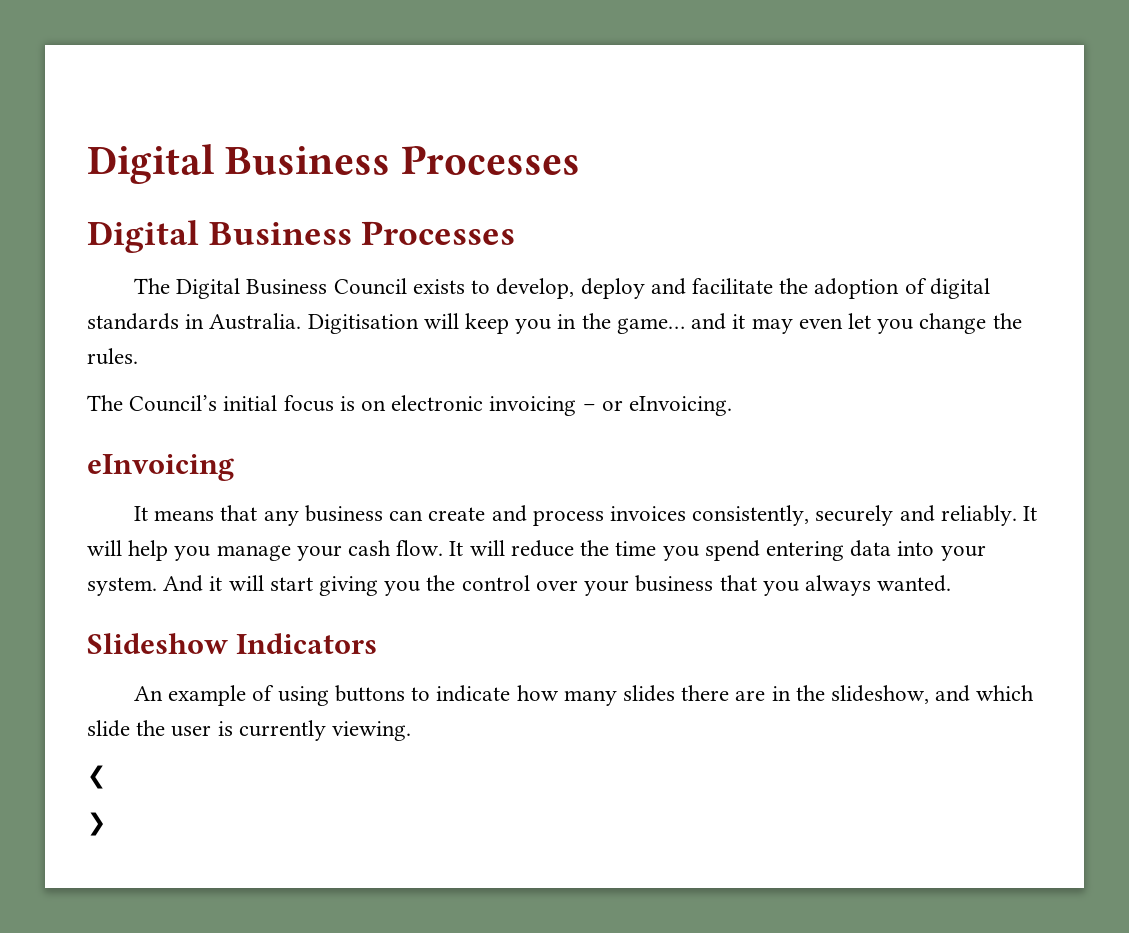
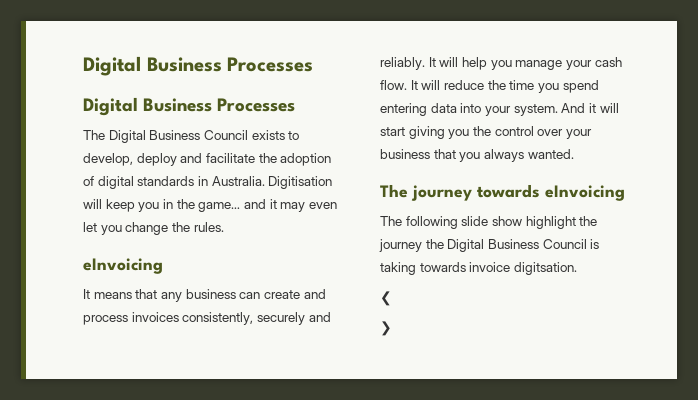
- The Council’s initial focus is on electronic invoicing – or eInvoicing.
- Slideshow Indicators
- An example of using buttons to indicate how many slides there are in the slideshow, and which slide the user is currently viewing.
+ The journey towards eInvoicing
+ The following slide show highlight the journey the Digital Business Council is taking towards invoice digitsation.

